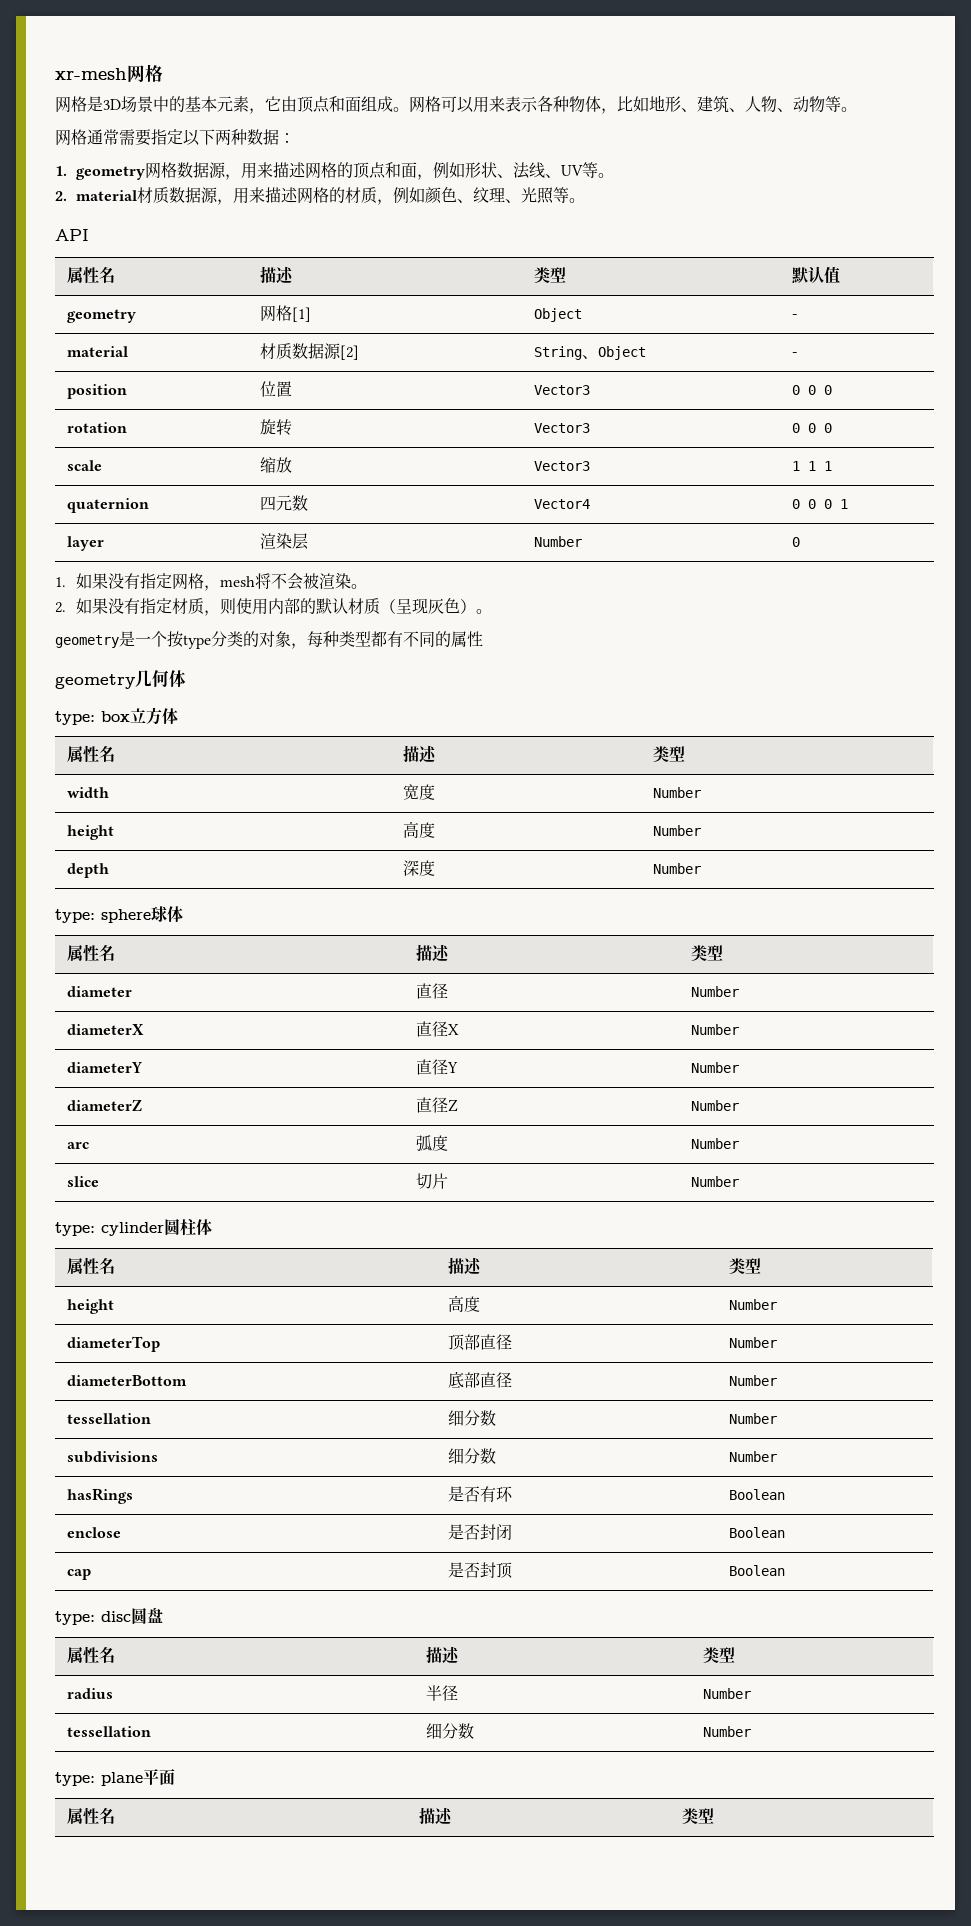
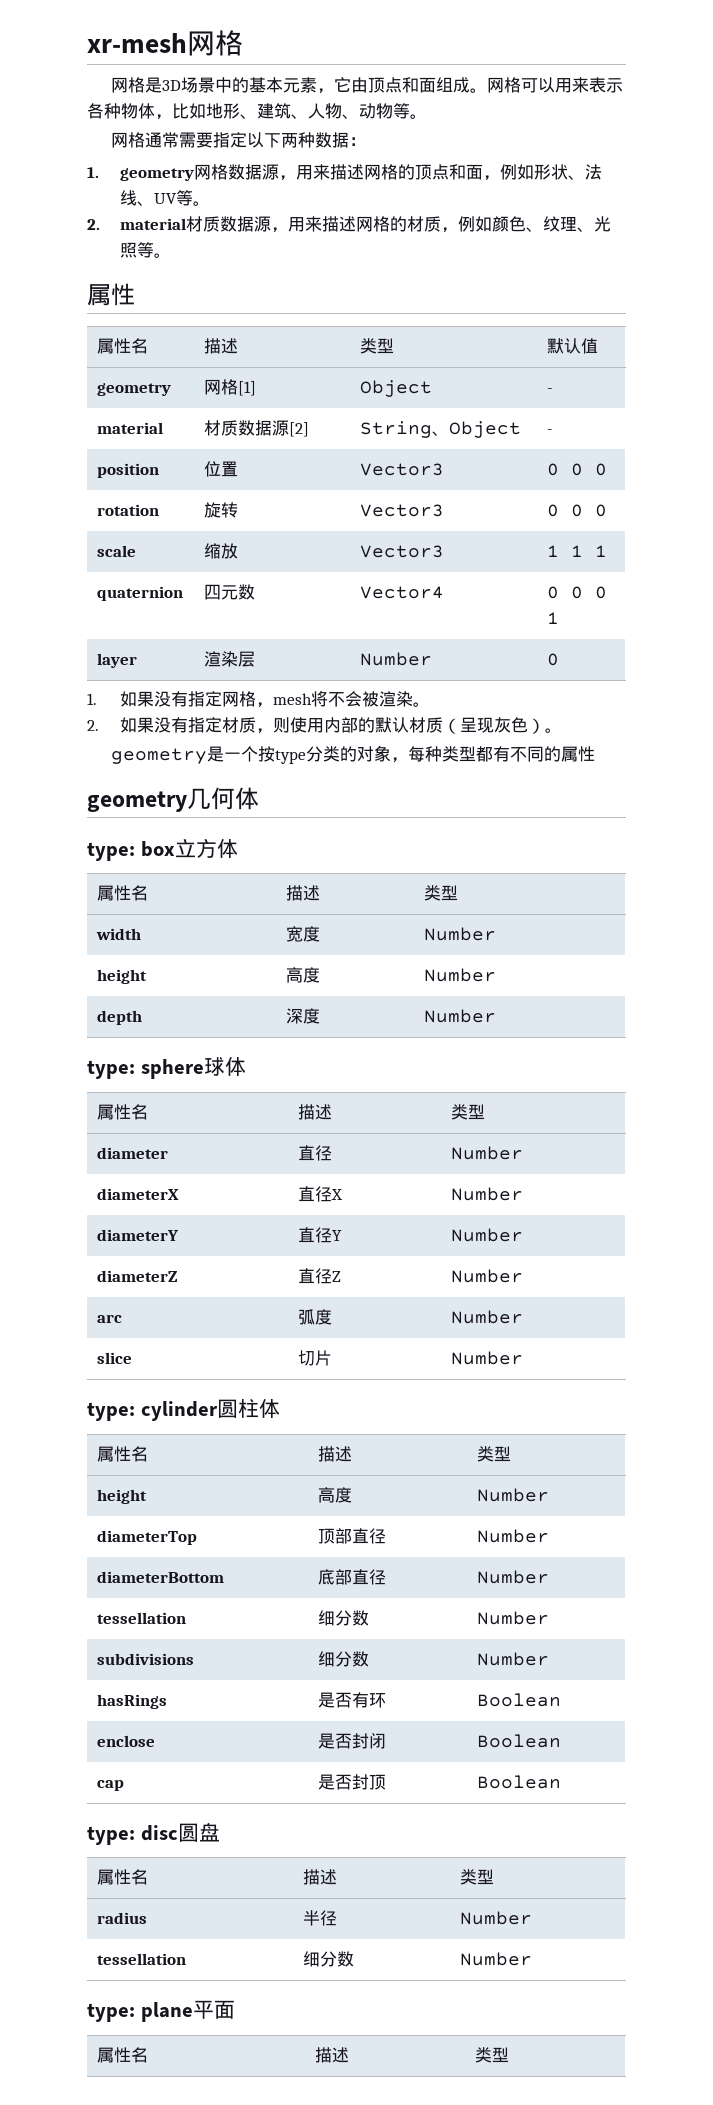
  2. material材质数据源，用来描述网格的材质，例如颜色、纹理、光照等。
- API
+ 属性

